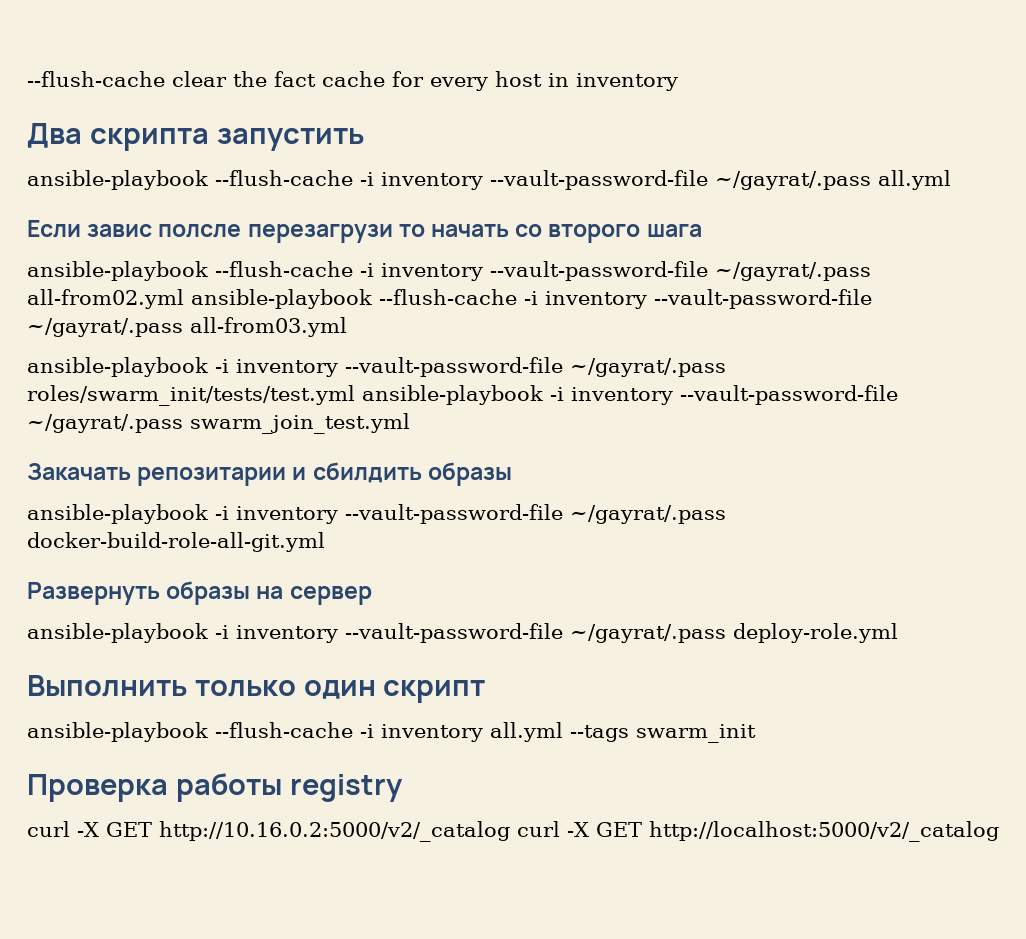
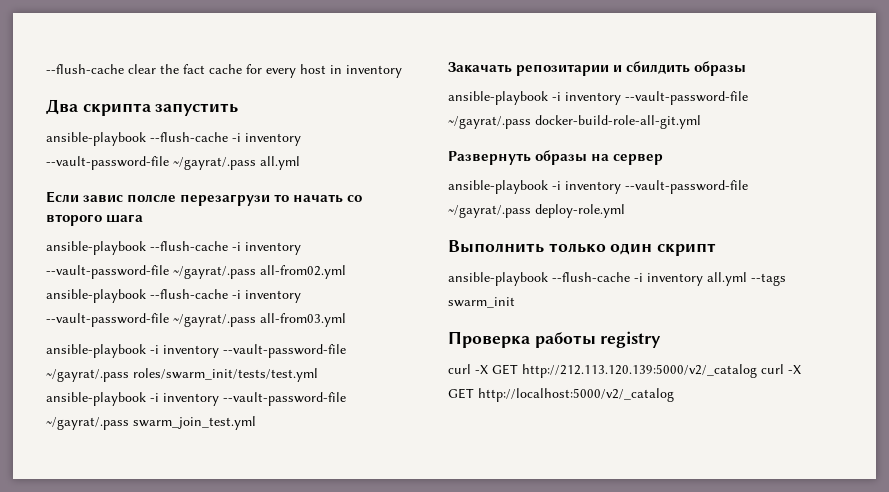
- curl -X GET http://10.16.0.2:5000/v2/_catalog curl -X GET http://localhost:5000/v2/_catalog
+ curl -X GET http://212.113.120.139:5000/v2/_catalog curl -X GET http://localhost:5000/v2/_catalog

